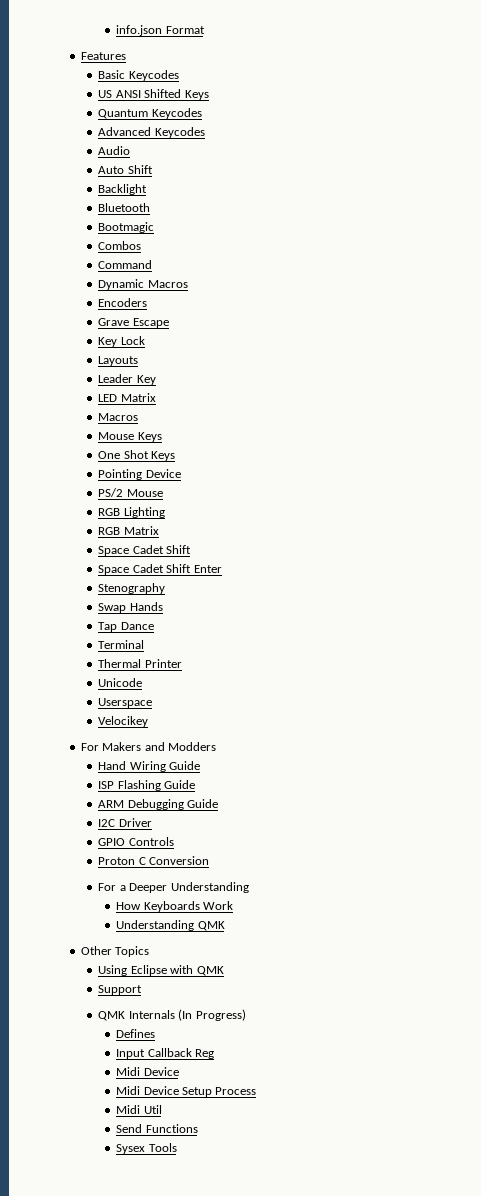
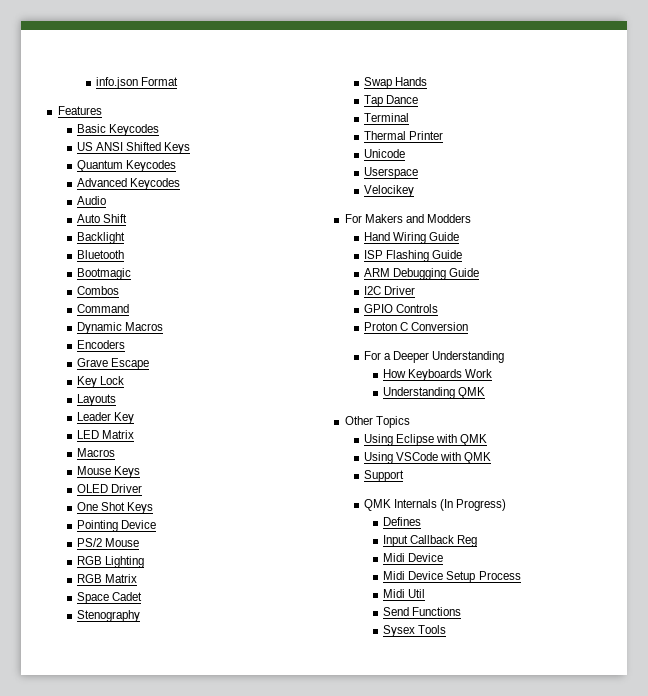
+ OLED Driver
  RGB Matrix
- Space Cadet Shift
- Space Cadet Shift Enter
+ Space Cadet
+ Using VSCode with QMK

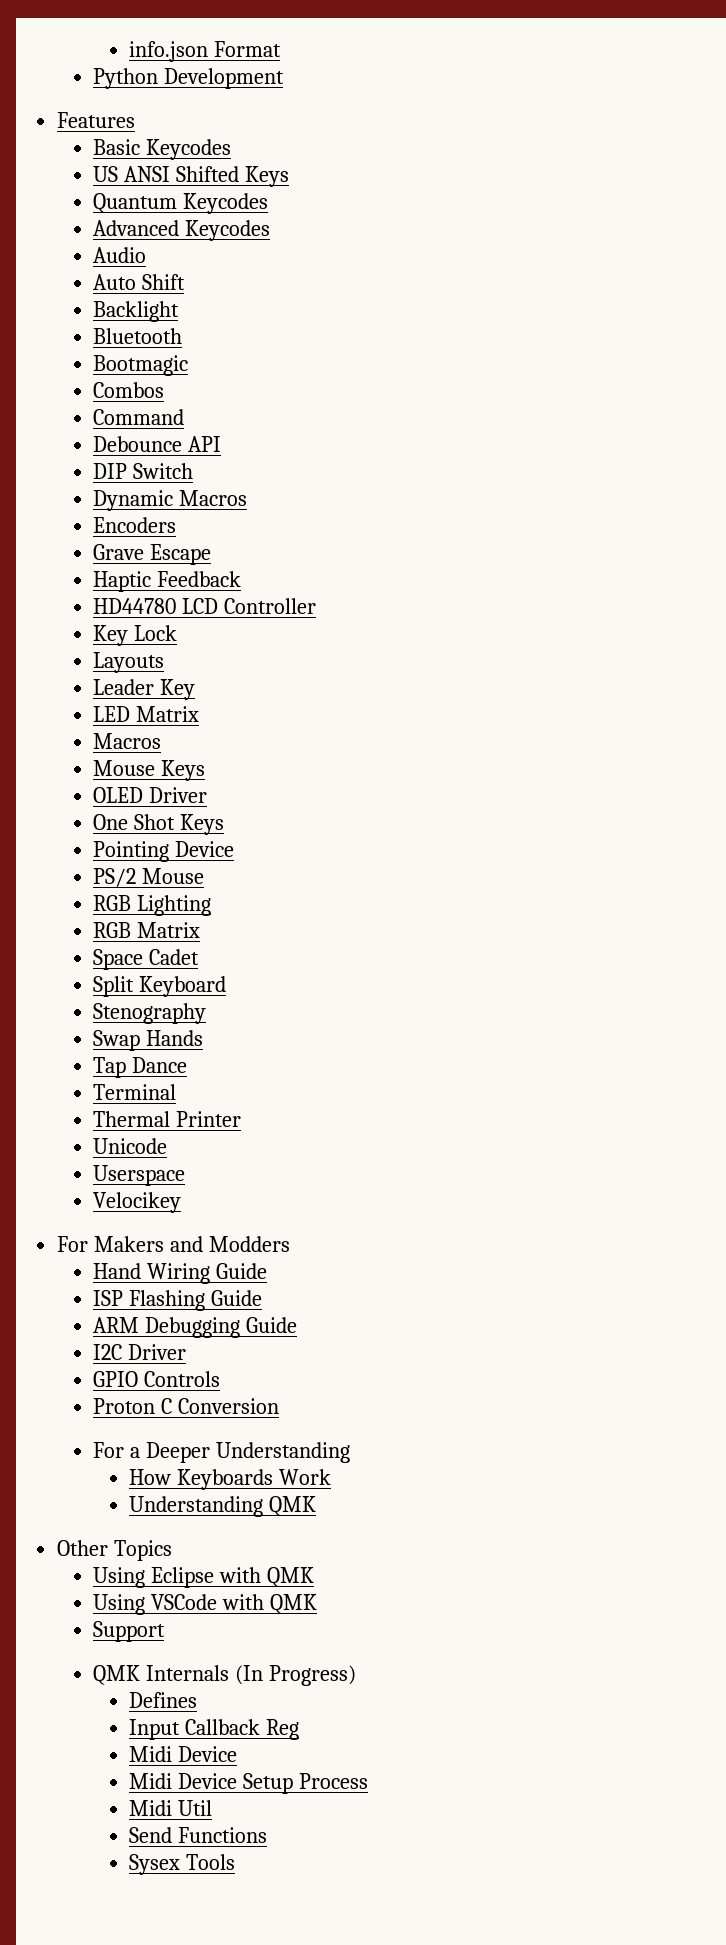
+ Python Development
+ Debounce API
+ DIP Switch
+ Haptic Feedback
+ HD44780 LCD Controller
+ Split Keyboard

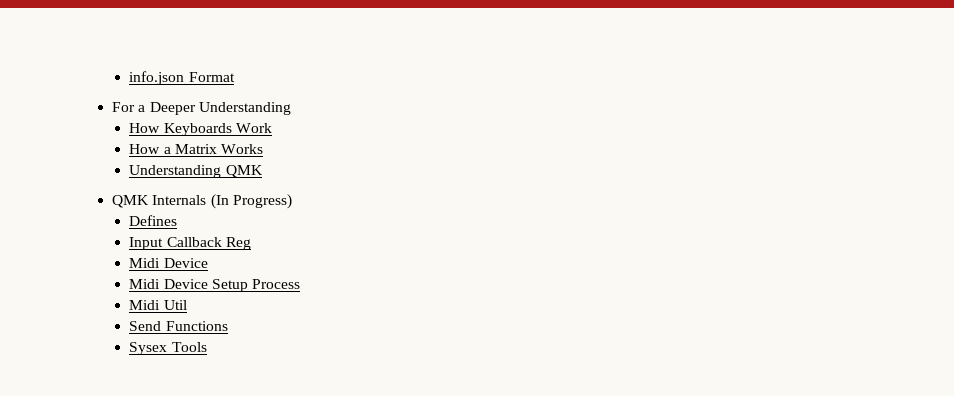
- Python Development
- Features
- Basic Keycodes
- US ANSI Shifted Keys
- Quantum Keycodes
- Advanced Keycodes
- Audio
- Auto Shift
- Backlight
- Bluetooth
- Bootmagic
- Combos
- Command
- Debounce API
- DIP Switch
- Dynamic Macros
- Encoders
- Grave Escape
- Haptic Feedback
- HD44780 LCD Controller
- Key Lock
- Layouts
- Leader Key
- LED Matrix
- Macros
- Mouse Keys
- OLED Driver
- One Shot Keys
- Pointing Device
- PS/2 Mouse
- RGB Lighting
- RGB Matrix
- Space Cadet
- Split Keyboard
- Stenography
- Swap Hands
- Tap Dance
- Terminal
- Thermal Printer
- Unicode
- Userspace
- Velocikey
- For Makers and Modders
- Hand Wiring Guide
- ISP Flashing Guide
- ARM Debugging Guide
- I2C Driver
- GPIO Controls
- Proton C Conversion
+ How a Matrix Works
  Understanding QMK
- Other Topics
- Using Eclipse with QMK
- Using VSCode with QMK
- Support

